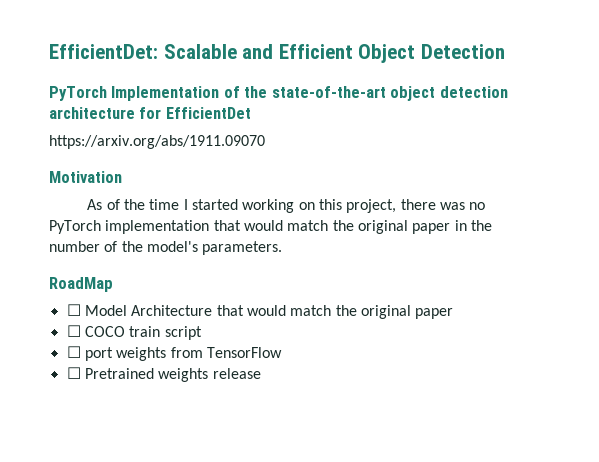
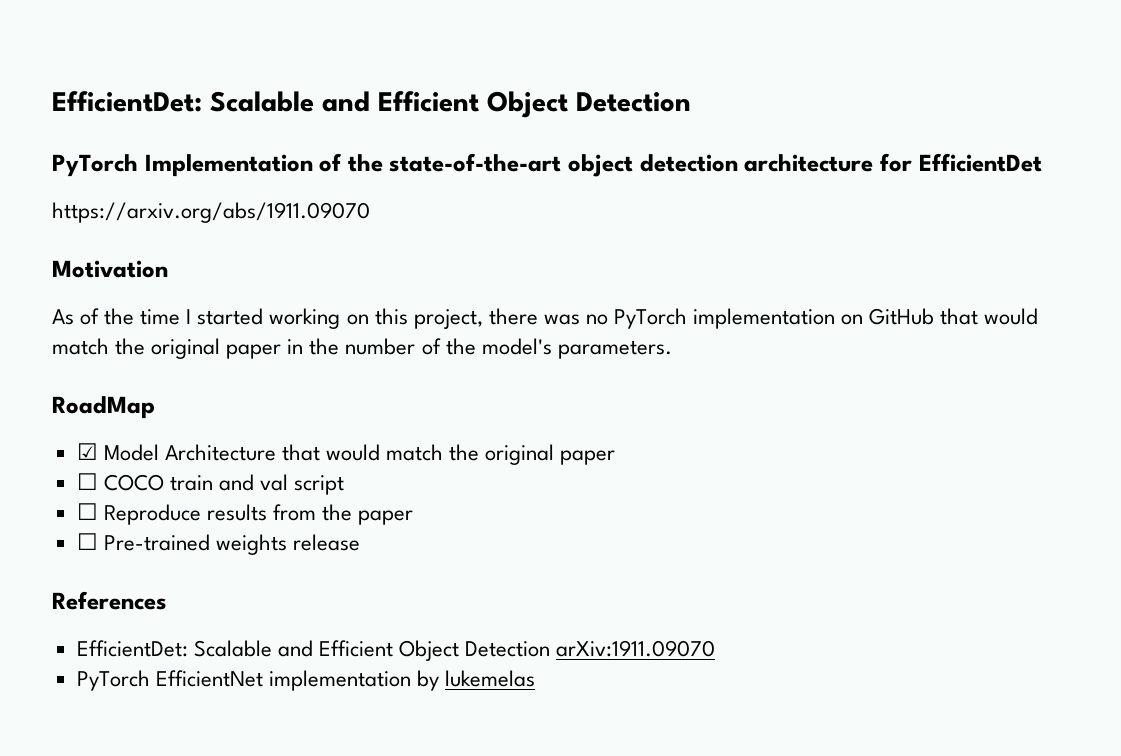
- As of the time I started working on this project, there was no PyTorch implementation that would match the original paper in the number of the model's parameters.
+ As of the time I started working on this project, there was no PyTorch implementation on GitHub that would match the original paper in the number of the model's parameters.
- ☐ Model Architecture that would match the original paper
+ ☑ Model Architecture that would match the original paper
- ☐ COCO train script
+ ☐ COCO train and val script
- ☐ port weights from TensorFlow
- ☐ Pretrained weights release
+ ☐ Reproduce results from the paper
+ ☐ Pre-trained weights release
+ References
+ EfficientDet: Scalable and Efficient Object Detection arXiv:1911.09070
+ PyTorch EfficientNet implementation by lukemelas

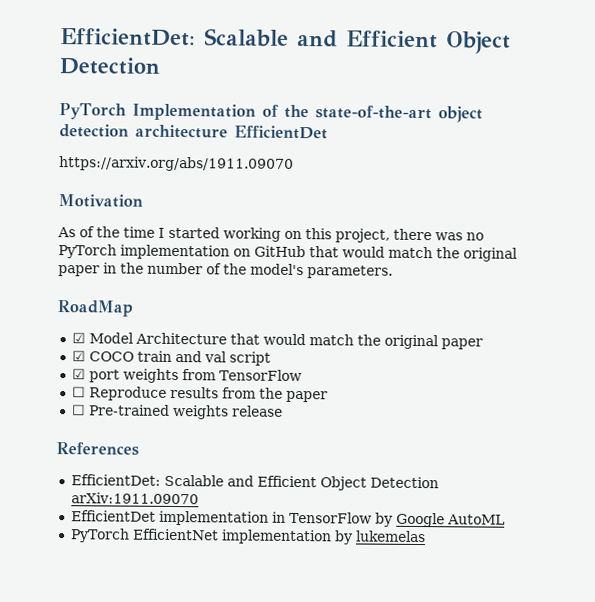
- PyTorch Implementation of the state-of-the-art object detection architecture for EfficientDet
+ PyTorch Implementation of the state-of-the-art object detection architecture EfficientDet
- ☐ COCO train and val script
+ ☑ COCO train and val script
+ ☑ port weights from TensorFlow
+ EfficientDet implementation in TensorFlow by Google AutoML

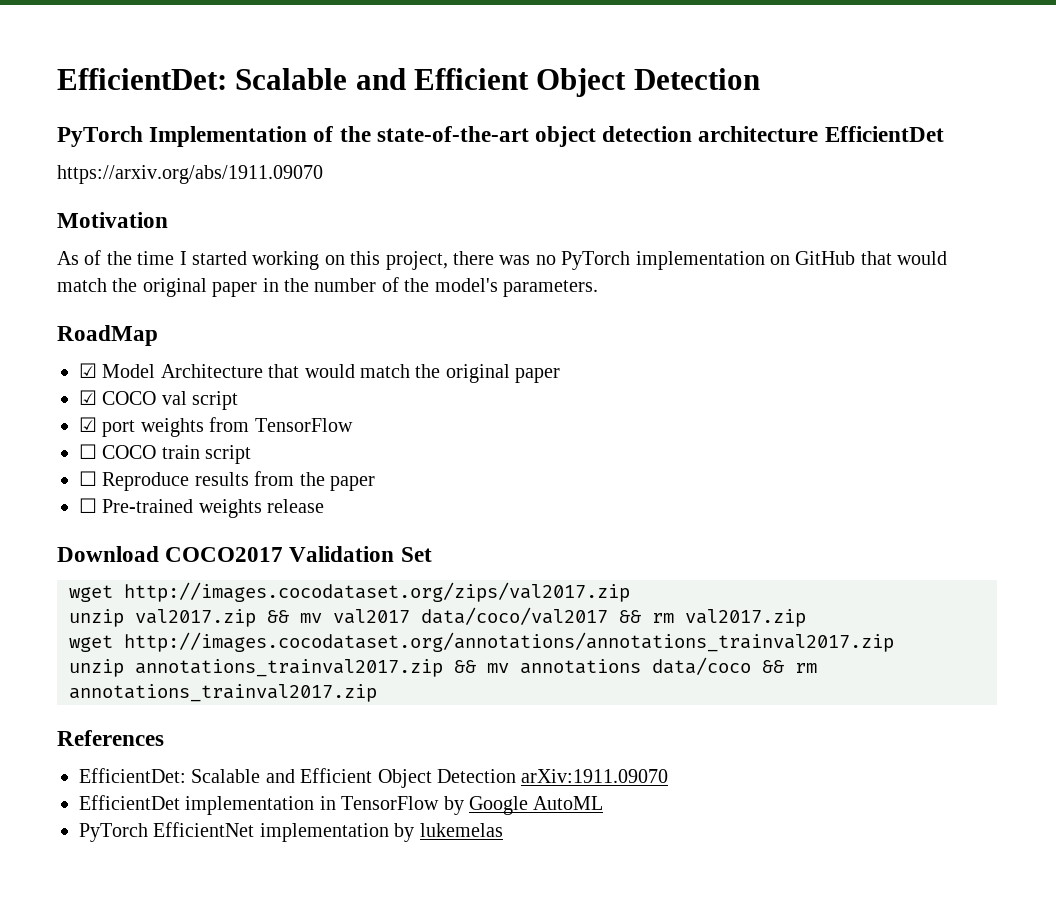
- ☑ COCO train and val script
+ ☑ COCO val script
+ ☐ COCO train script
+ Download COCO2017 Validation Set
+ wget http://images.cocodataset.org/zips/val2017.zip
+ unzip val2017.zip && mv val2017 data/coco/val2017 && rm val2017.zip
+ wget http://images.cocodataset.org/annotations/annotations_trainval2017.zip
+ unzip annotations_trainval2017.zip && mv annotations data/coco && rm annotations_trainval2017.zip

